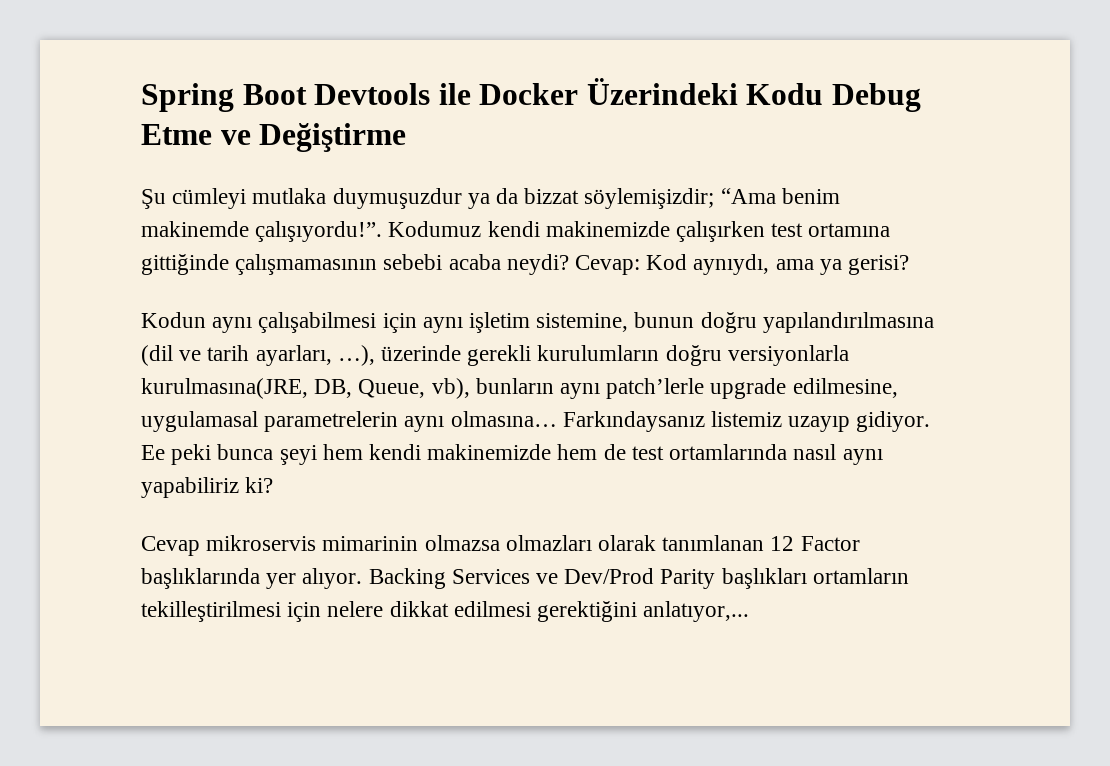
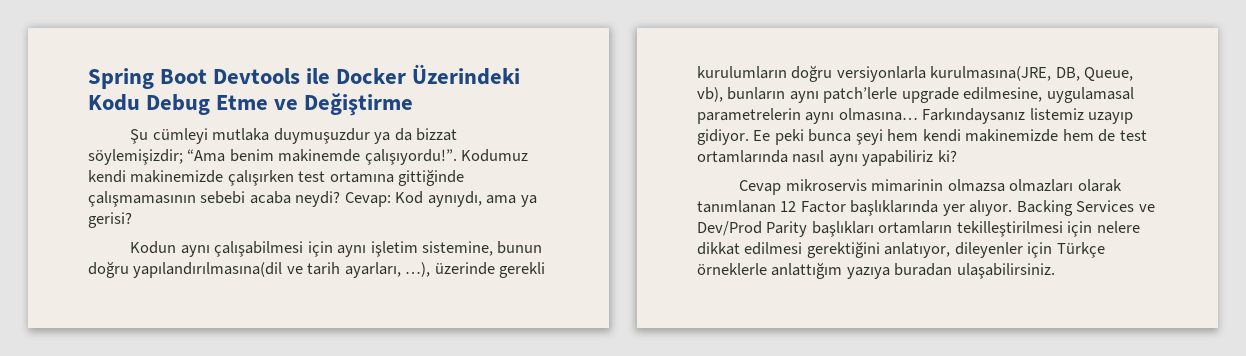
- Kodun aynı çalışabilmesi için aynı işletim sistemine, bunun doğru yapılandırılmasına (dil ve tarih ayarları, …), üzerinde gerekli kurulumların doğru versiyonlarla kurulmasına(JRE, DB, Queue, vb), bunların aynı patch’lerle upgrade edilmesine, uygulamasal parametrelerin aynı olmasına…
+ Kodun aynı çalışabilmesi için aynı işletim sistemine, bunun doğru yapılandırılmasına(dil ve tarih ayarları, …), üzerinde gerekli kurulumların doğru versiyonlarla kurulmasına(JRE, DB, Queue, vb), bunların aynı patch’lerle upgrade edilmesine, uygulamasal parametrelerin aynı olmasına…
- Backing Services ve Dev/Prod Parity başlıkları ortamların tekilleştirilmesi için nelere dikkat edilmesi gerektiğini anlatıyor,...
+ Backing Services ve Dev/Prod Parity başlıkları ortamların tekilleştirilmesi için nelere dikkat edilmesi gerektiğini anlatıyor, dileyenler için Türkçe örneklerle anlattığım yazıya buradan ulaşabilirsiniz.

